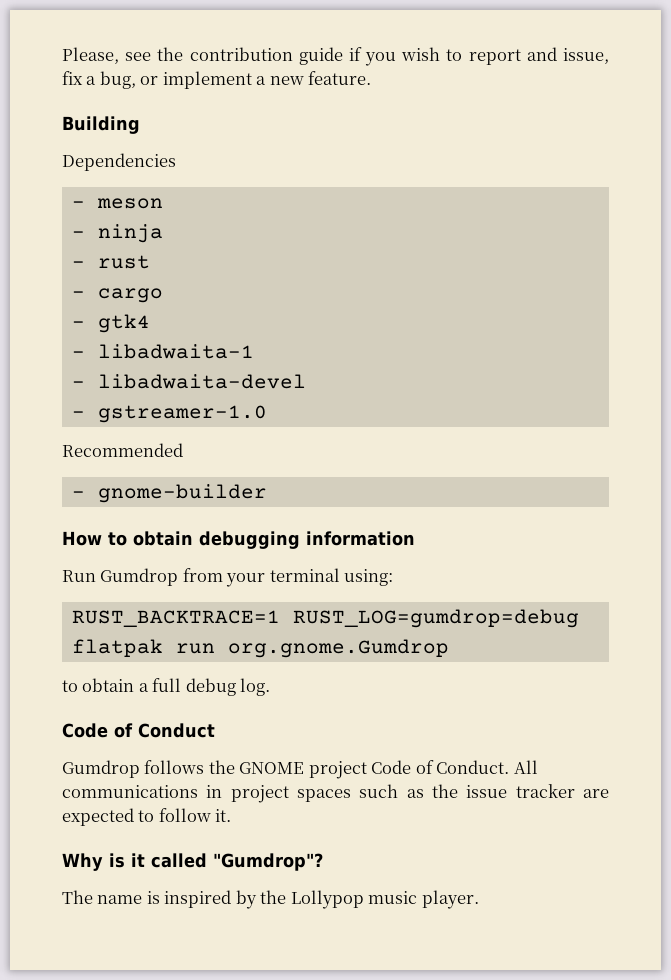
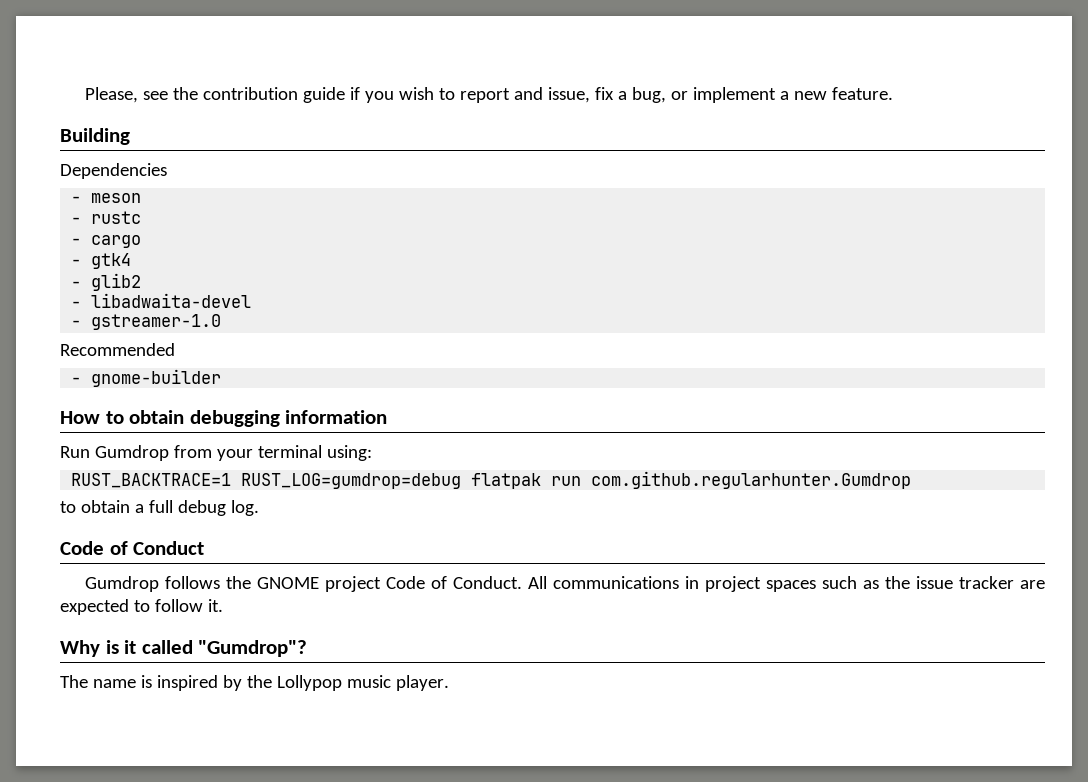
- - ninja
- - rust
+ - rustc
- - libadwaita-1
+ - glib2
- RUST_BACKTRACE=1 RUST_LOG=gumdrop=debug flatpak run org.gnome.Gumdrop
+ RUST_BACKTRACE=1 RUST_LOG=gumdrop=debug flatpak run com.github.regularhunter.Gumdrop

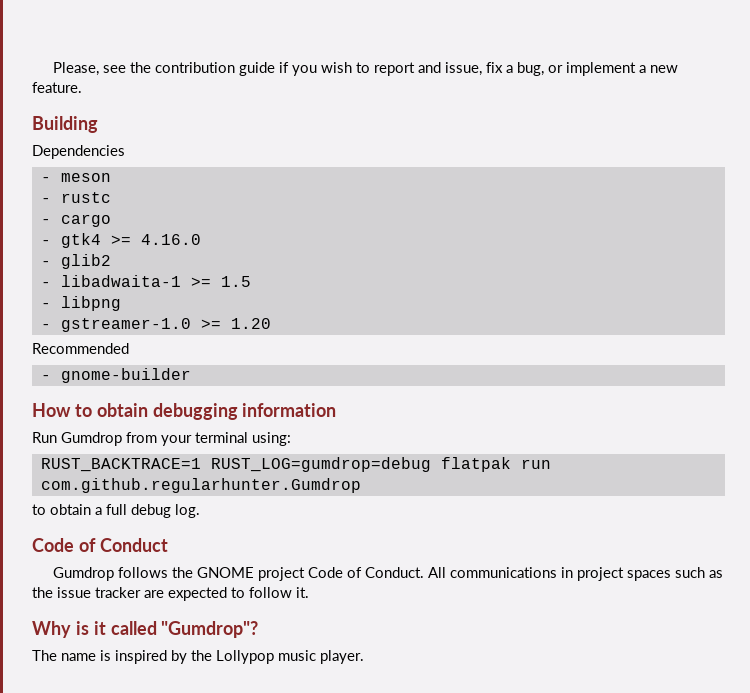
- - gtk4
+ - gtk4 >= 4.16.0
- - libadwaita-devel
+ - libadwaita-1 >= 1.5
+ - libpng
- - gstreamer-1.0
+ - gstreamer-1.0 >= 1.20

